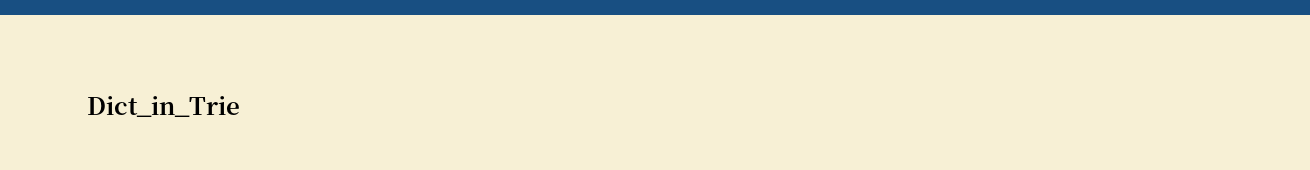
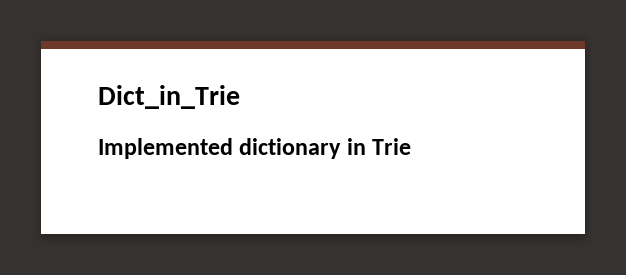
+ Implemented dictionary in Trie

